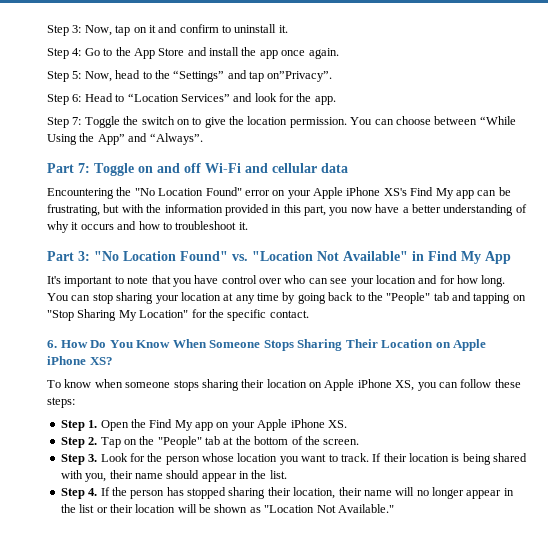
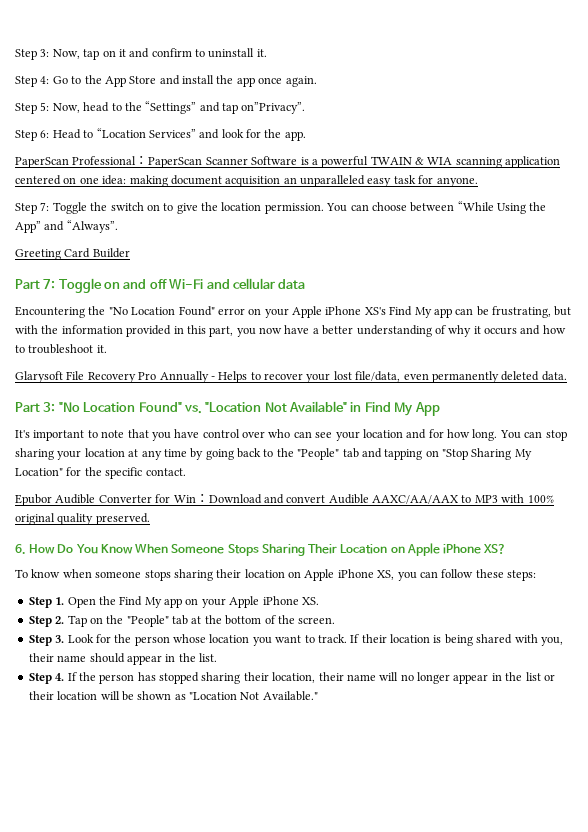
+ PaperScan Professional：PaperScan Scanner Software is a powerful TWAIN & WIA scanning application centered on one idea: making document acquisition an unparalleled easy task for anyone.
+ Greeting Card Builder
+ Glarysoft File Recovery Pro Annually - Helps to recover your lost file/data, even permanently deleted data.
+ Epubor Audible Converter for Win：Download and convert Audible AAXC/AA/AAX to MP3 with 100% original quality preserved.

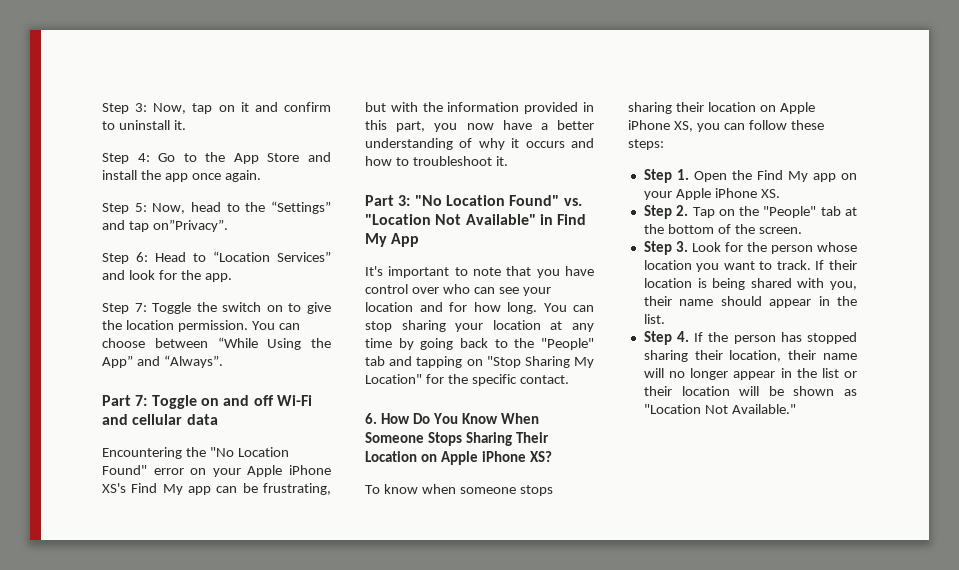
- PaperScan Professional：PaperScan Scanner Software is a powerful TWAIN & WIA scanning application centered on one idea: making document acquisition an unparalleled easy task for anyone.
- Greeting Card Builder
- Glarysoft File Recovery Pro Annually - Helps to recover your lost file/data, even permanently deleted data.
- Epubor Audible Converter for Win：Download and convert Audible AAXC/AA/AAX to MP3 with 100% original quality preserved.

